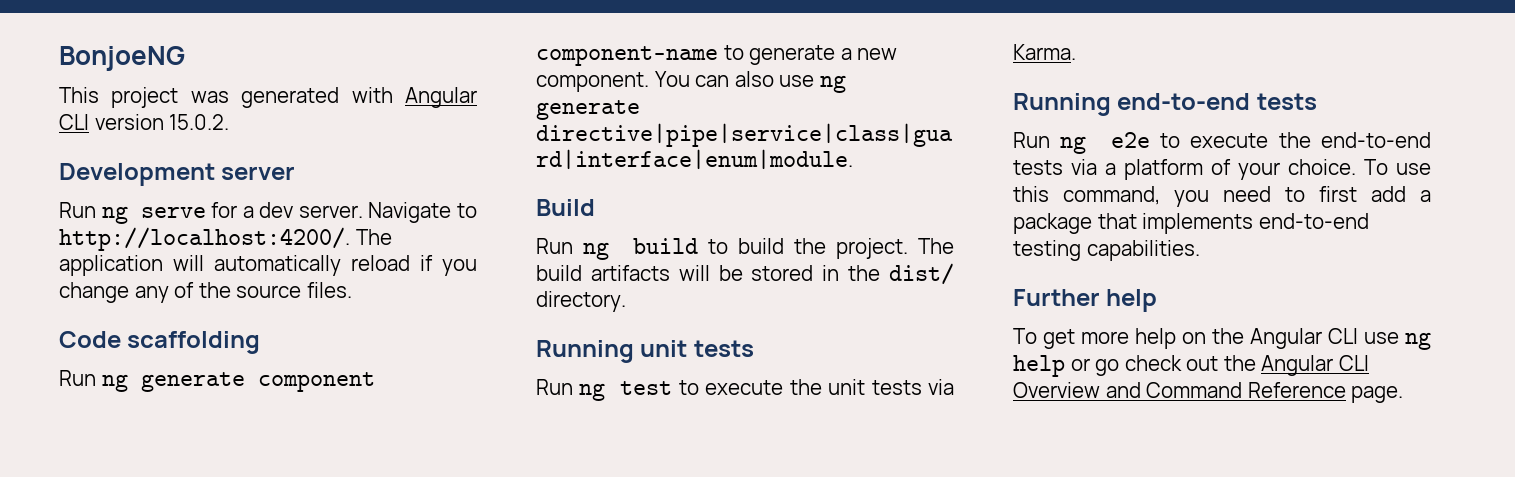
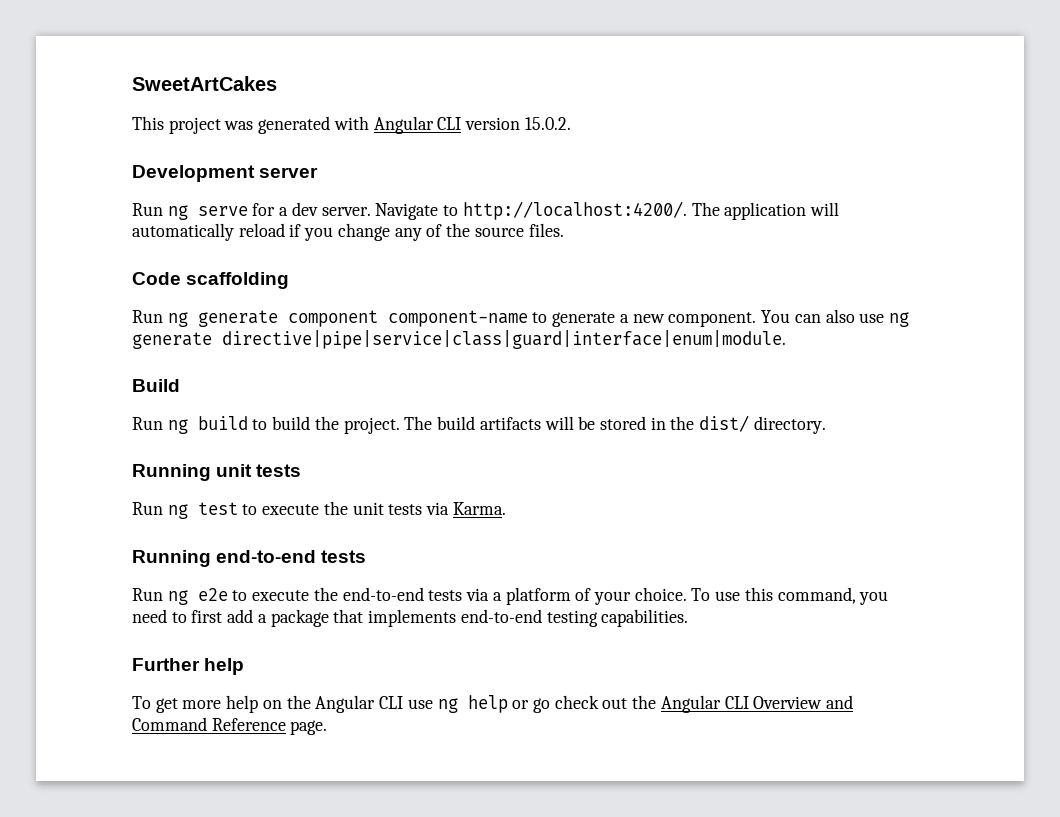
- BonjoeNG
+ SweetArtCakes

